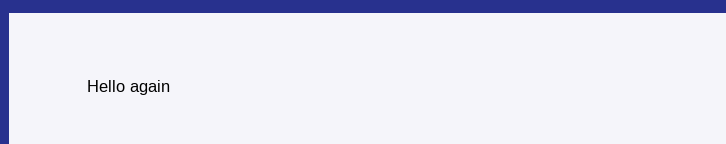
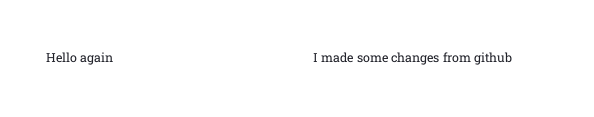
+ I made some changes from github

